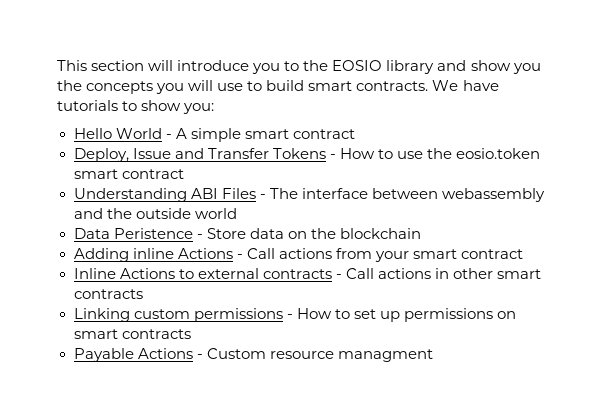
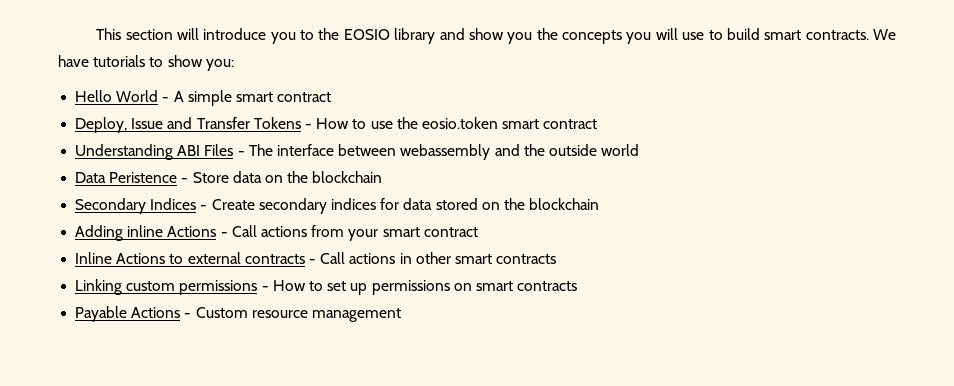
+ Secondary Indices - Create secondary indices for data stored on the blockchain
- Payable Actions - Custom resource managment
+ Payable Actions - Custom resource management

